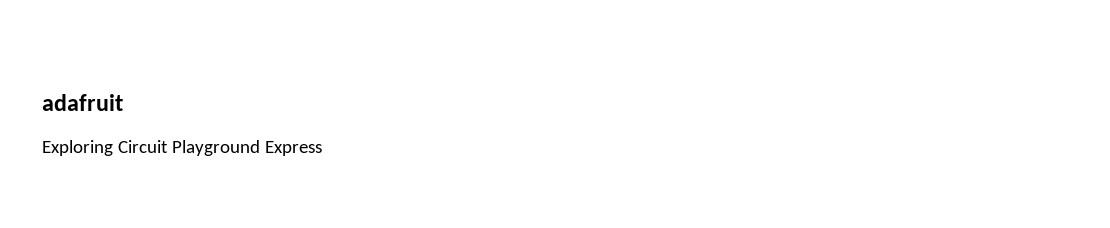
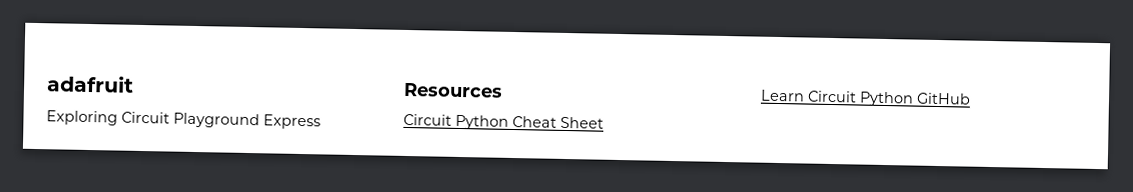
+ Resources
+ Circuit Python Cheat Sheet
+ Learn Circuit Python GitHub

